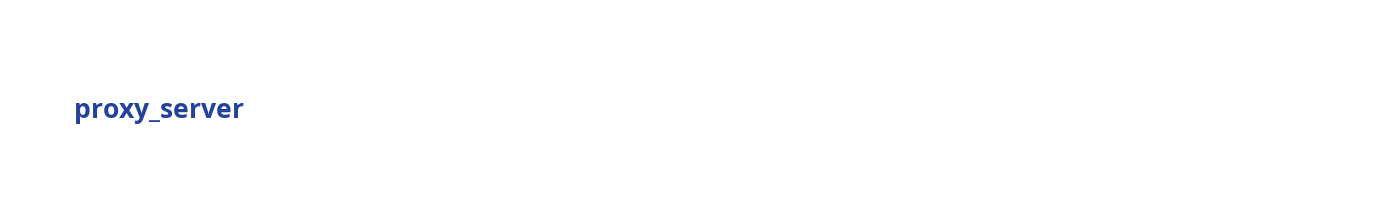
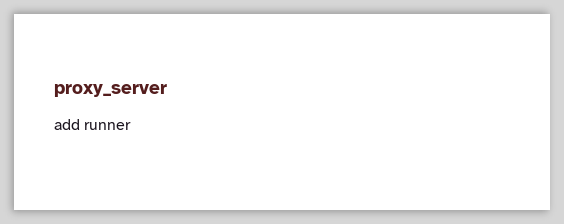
+ add runner

